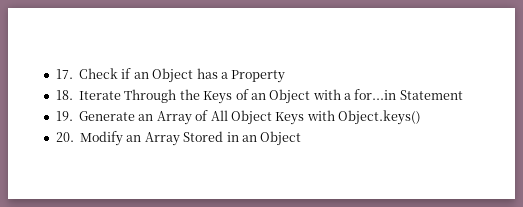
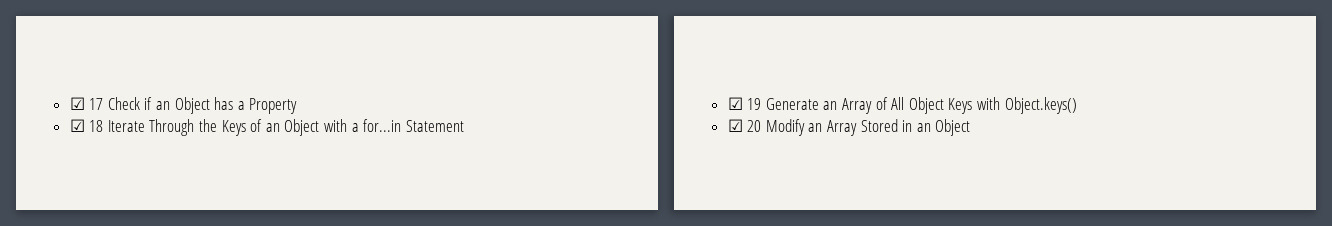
- 17. Check if an Object has a Property
+ ☑ 17 Check if an Object has a Property
- 18. Iterate Through the Keys of an Object with a for...in Statement
+ ☑ 18 Iterate Through the Keys of an Object with a for...in Statement
- 19. Generate an Array of All Object Keys with Object.keys()
+ ☑ 19 Generate an Array of All Object Keys with Object.keys()
- 20. Modify an Array Stored in an Object
+ ☑ 20 Modify an Array Stored in an Object

